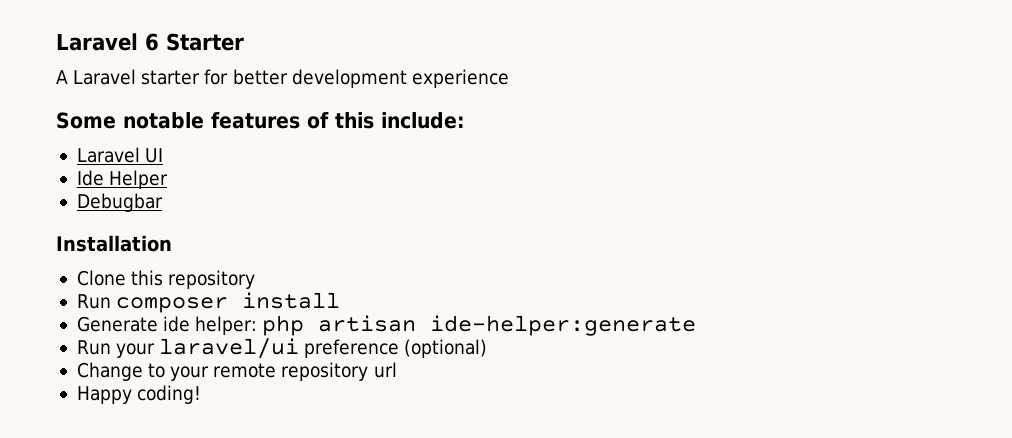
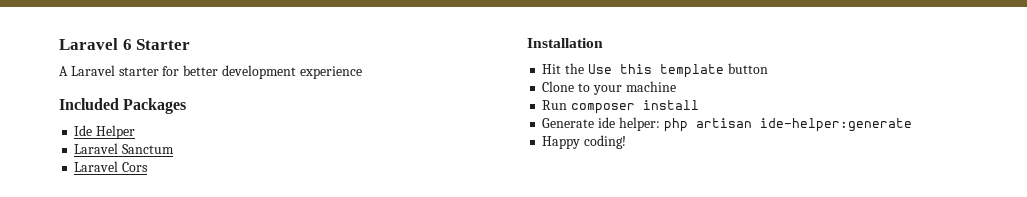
- Some notable features of this include:
- Laravel UI
+ Included Packages
  Ide Helper
- Debugbar
+ Laravel Sanctum
+ Laravel Cors
  Installation
- Clone this repository
+ Hit the Use this template button
+ Clone to your machine
- Run your laravel/ui preference (optional)
- Change to your remote repository url

